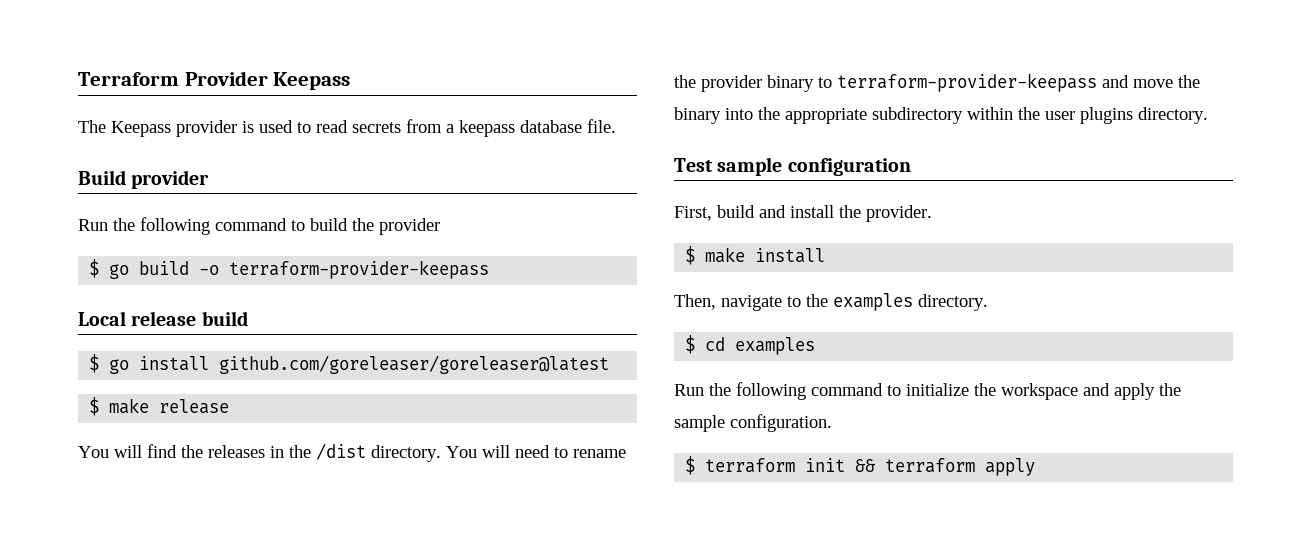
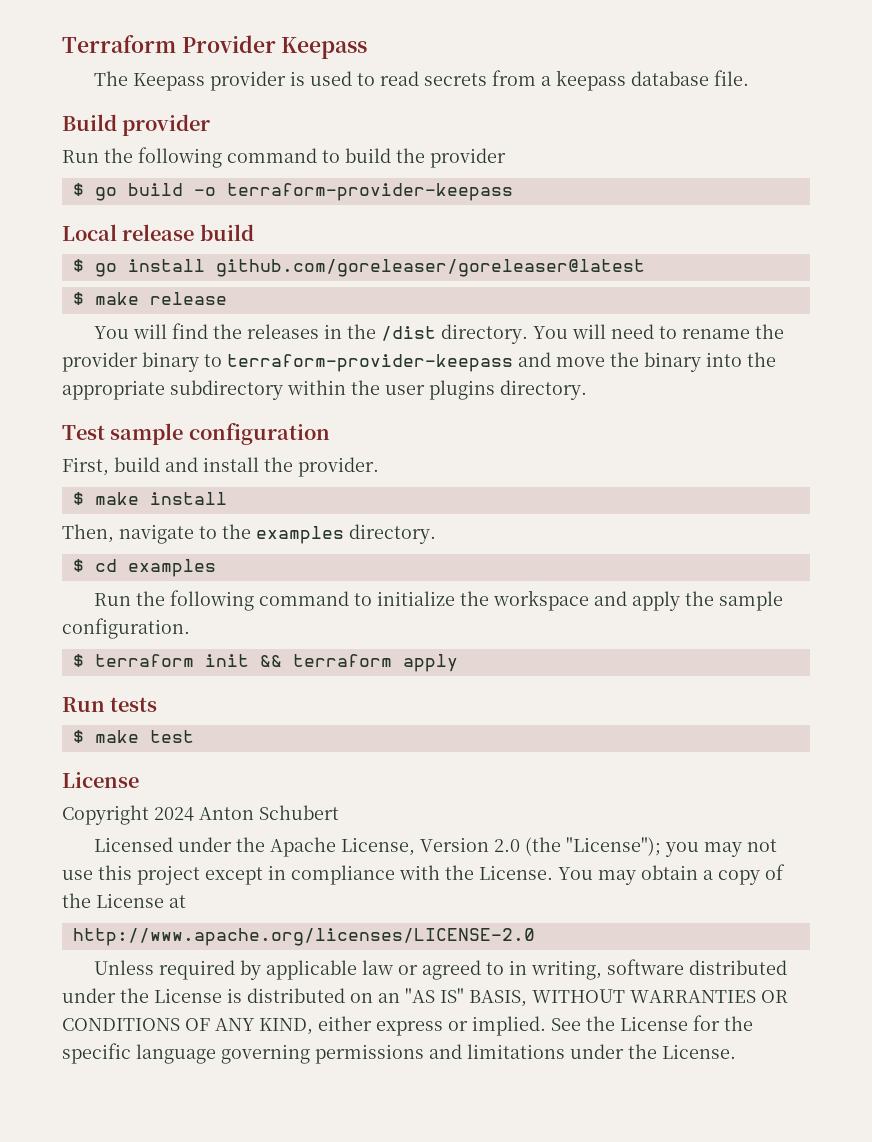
+ Run tests
+ $ make test
+ License
+ Copyright 2024 Anton Schubert
+ Licensed under the Apache License, Version 2.0 (the "License"); you may not use this project except in compliance with the License. You may obtain a copy of the License at
+ http://www.apache.org/licenses/LICENSE-2.0
+ Unless required by applicable law or agreed to in writing, software distributed under the License is distributed on an "AS IS" BASIS, WITHOUT WARRANTIES OR CONDITIONS OF ANY KIND, either express or implied. See the License for the specific language governing permissions and limitations under the License.

